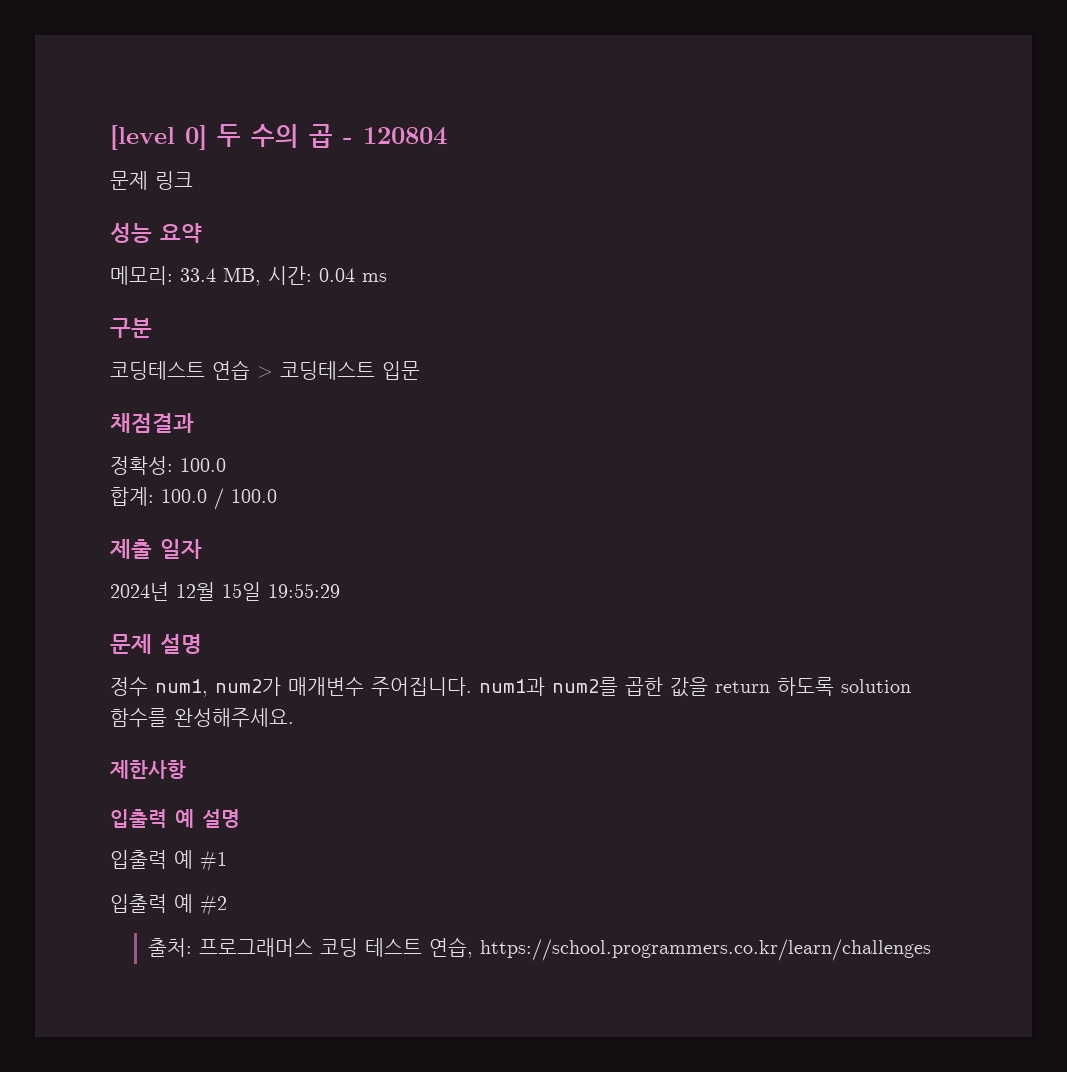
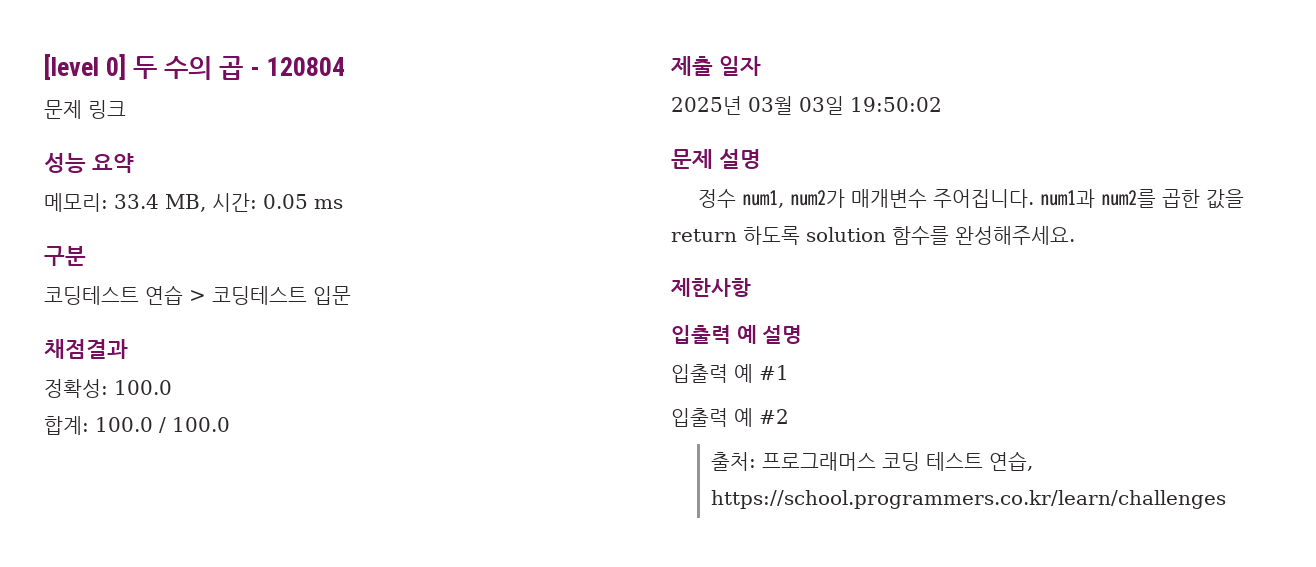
- 메모리: 33.4 MB, 시간: 0.04 ms
+ 메모리: 33.4 MB, 시간: 0.05 ms
- 2024년 12월 15일 19:55:29
+ 2025년 03월 03일 19:50:02

